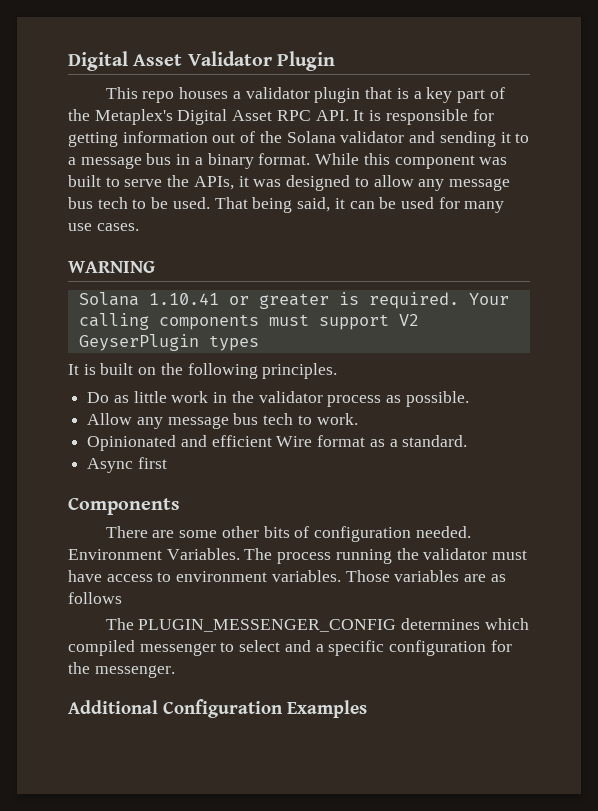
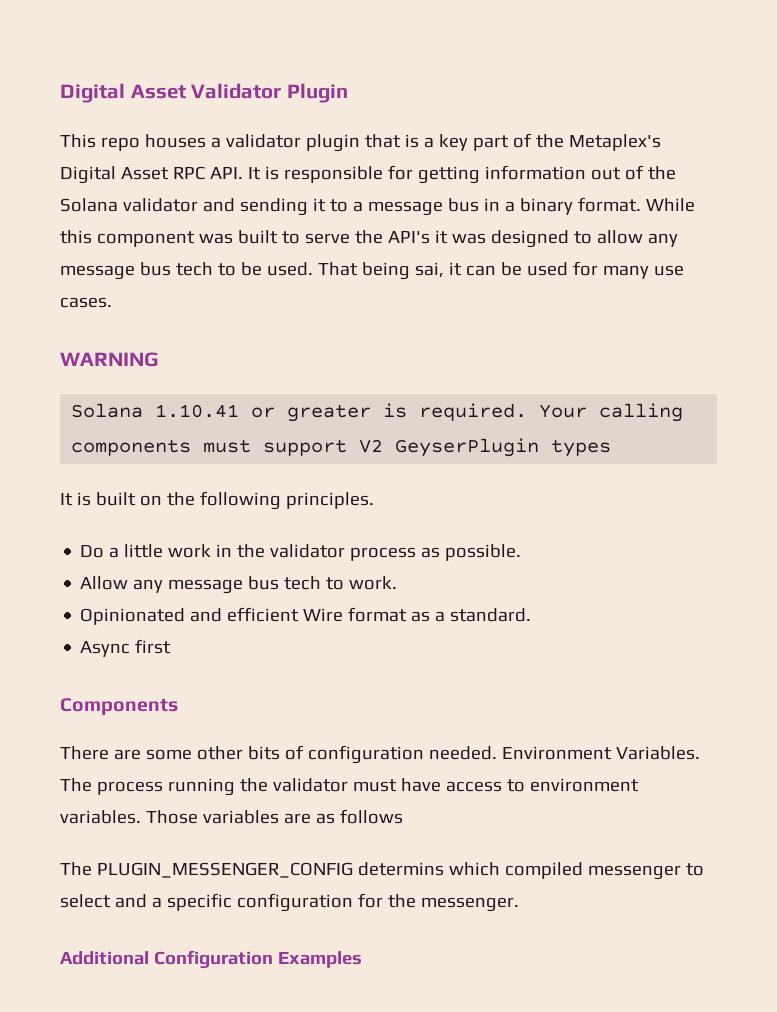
- While this component was built to serve the APIs, it was designed to allow any message bus tech to be used.
+ While this component was built to serve the API's it was designed to allow any message bus tech to be used.
- That being said, it can be used for many use cases.
+ That being sai, it can be used for many use cases.
- Do as little work in the validator process as possible.
+ Do a little work in the validator process as possible.
- The PLUGIN_MESSENGER_CONFIG determines which compiled messenger to select and a specific configuration for the messenger.
+ The PLUGIN_MESSENGER_CONFIG determins which compiled messenger to select and a specific configuration for the messenger.

